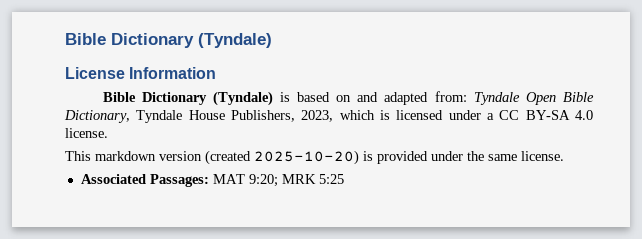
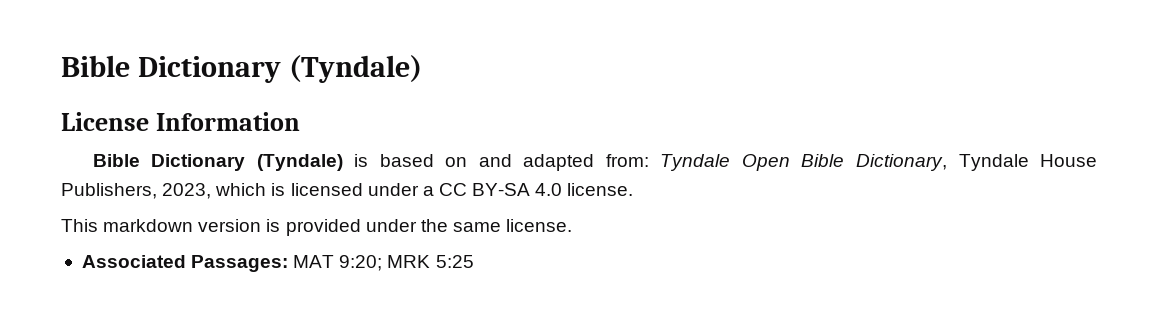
- This markdown version (created 2025-10-20) is provided under the same license.
+ This markdown version is provided under the same license.

